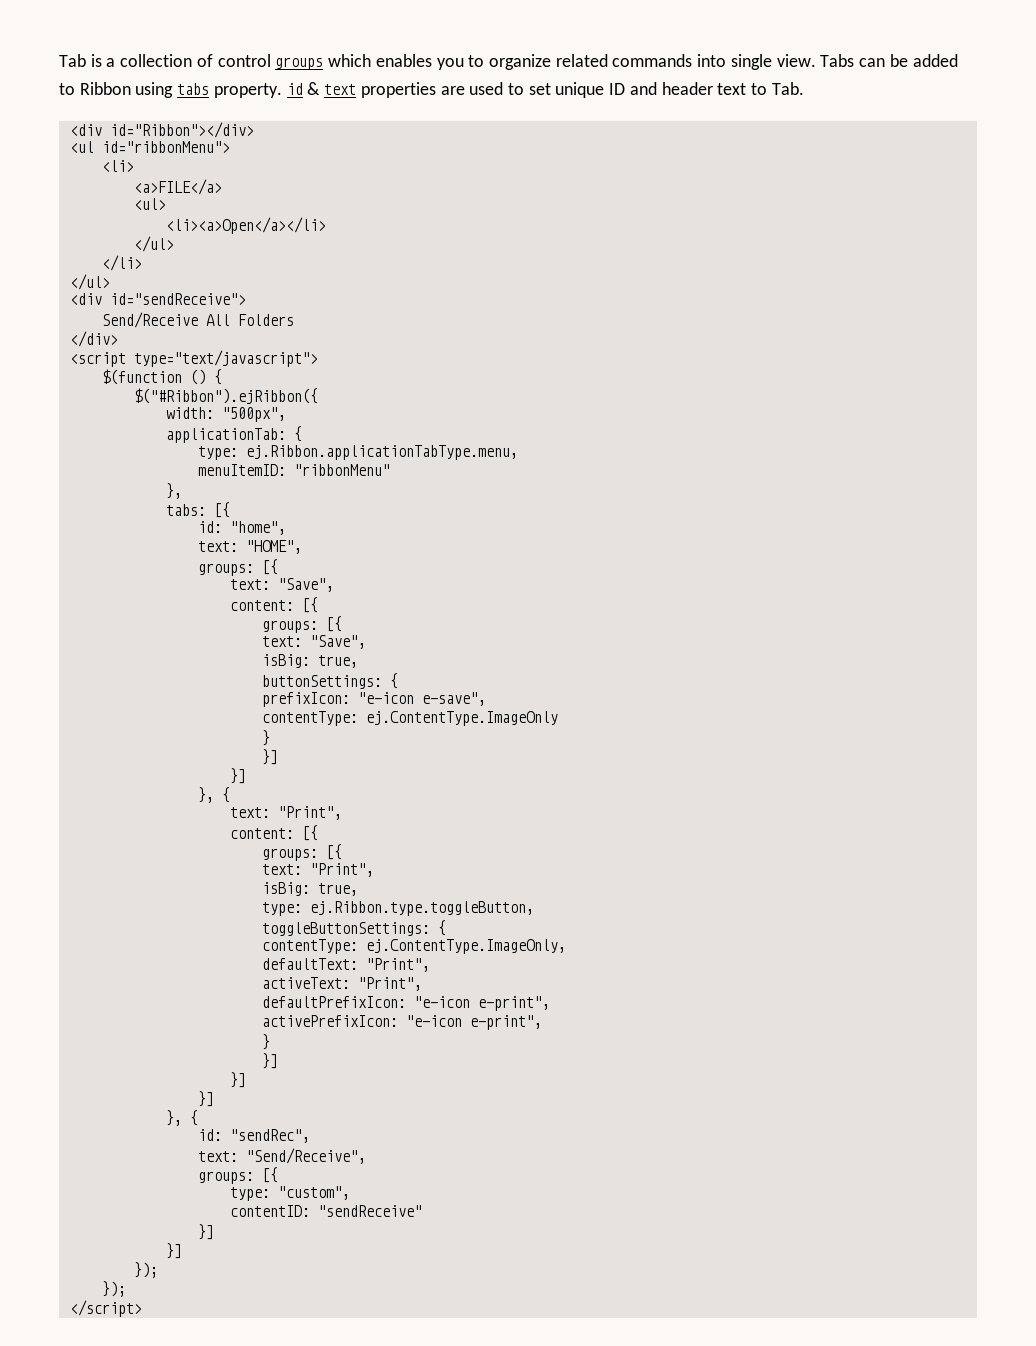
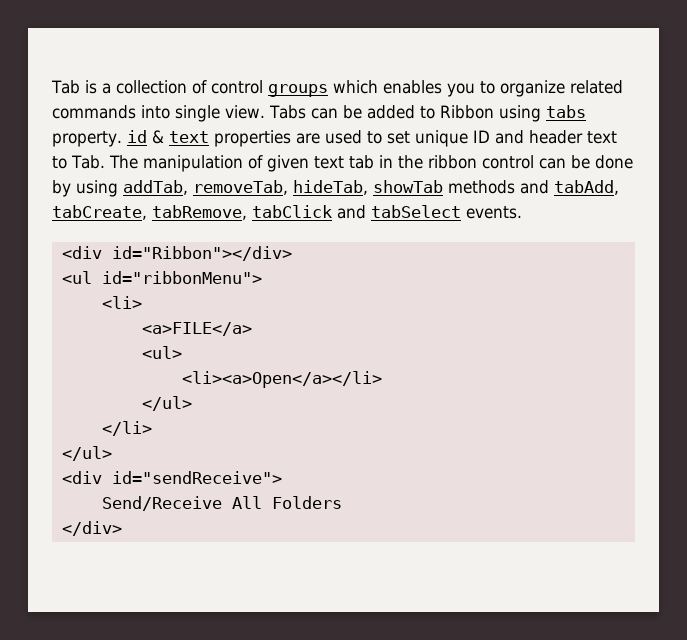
- Tabs can be added to Ribbon using tabs property. id & text properties are used to set unique ID and header text to Tab.
+ Tabs can be added to Ribbon using tabs property. id & text properties are used to set unique ID and header text to Tab. The manipulation of given text tab in the ribbon control can be done by using addTab, removeTab, hideTab, showTab methods and tabAdd, tabCreate, tabRemove, tabClick and tabSelect events.
- <script type="text/javascript">
- $(function () {
- $("#Ribbon").ejRibbon({
- width: "500px",
- applicationTab: {
- type: ej.Ribbon.applicationTabType.menu,
- menuItemID: "ribbonMenu"
- },
- tabs: [{
- id: "home",
- text: "HOME",
- groups: [{
- text: "Save",
- content: [{
- groups: [{
- text: "Save",
- isBig: true,
- buttonSettings: {
- prefixIcon: "e-icon e-save",
- contentType: ej.ContentType.ImageOnly
- }
- }]
- }]
- }, {
- text: "Print",
- content: [{
- groups: [{
- text: "Print",
- isBig: true,
- type: ej.Ribbon.type.toggleButton,
- toggleButtonSettings: {
- contentType: ej.ContentType.ImageOnly,
- defaultText: "Print",
- activeText: "Print",
- defaultPrefixIcon: "e-icon e-print",
- activePrefixIcon: "e-icon e-print",
- }
- }]
- }]
- }]
- }, {
- id: "sendRec",
- text: "Send/Receive",
- groups: [{
- type: "custom",
- contentID: "sendReceive"
- }]
- }]
- });
- });
- </script>

